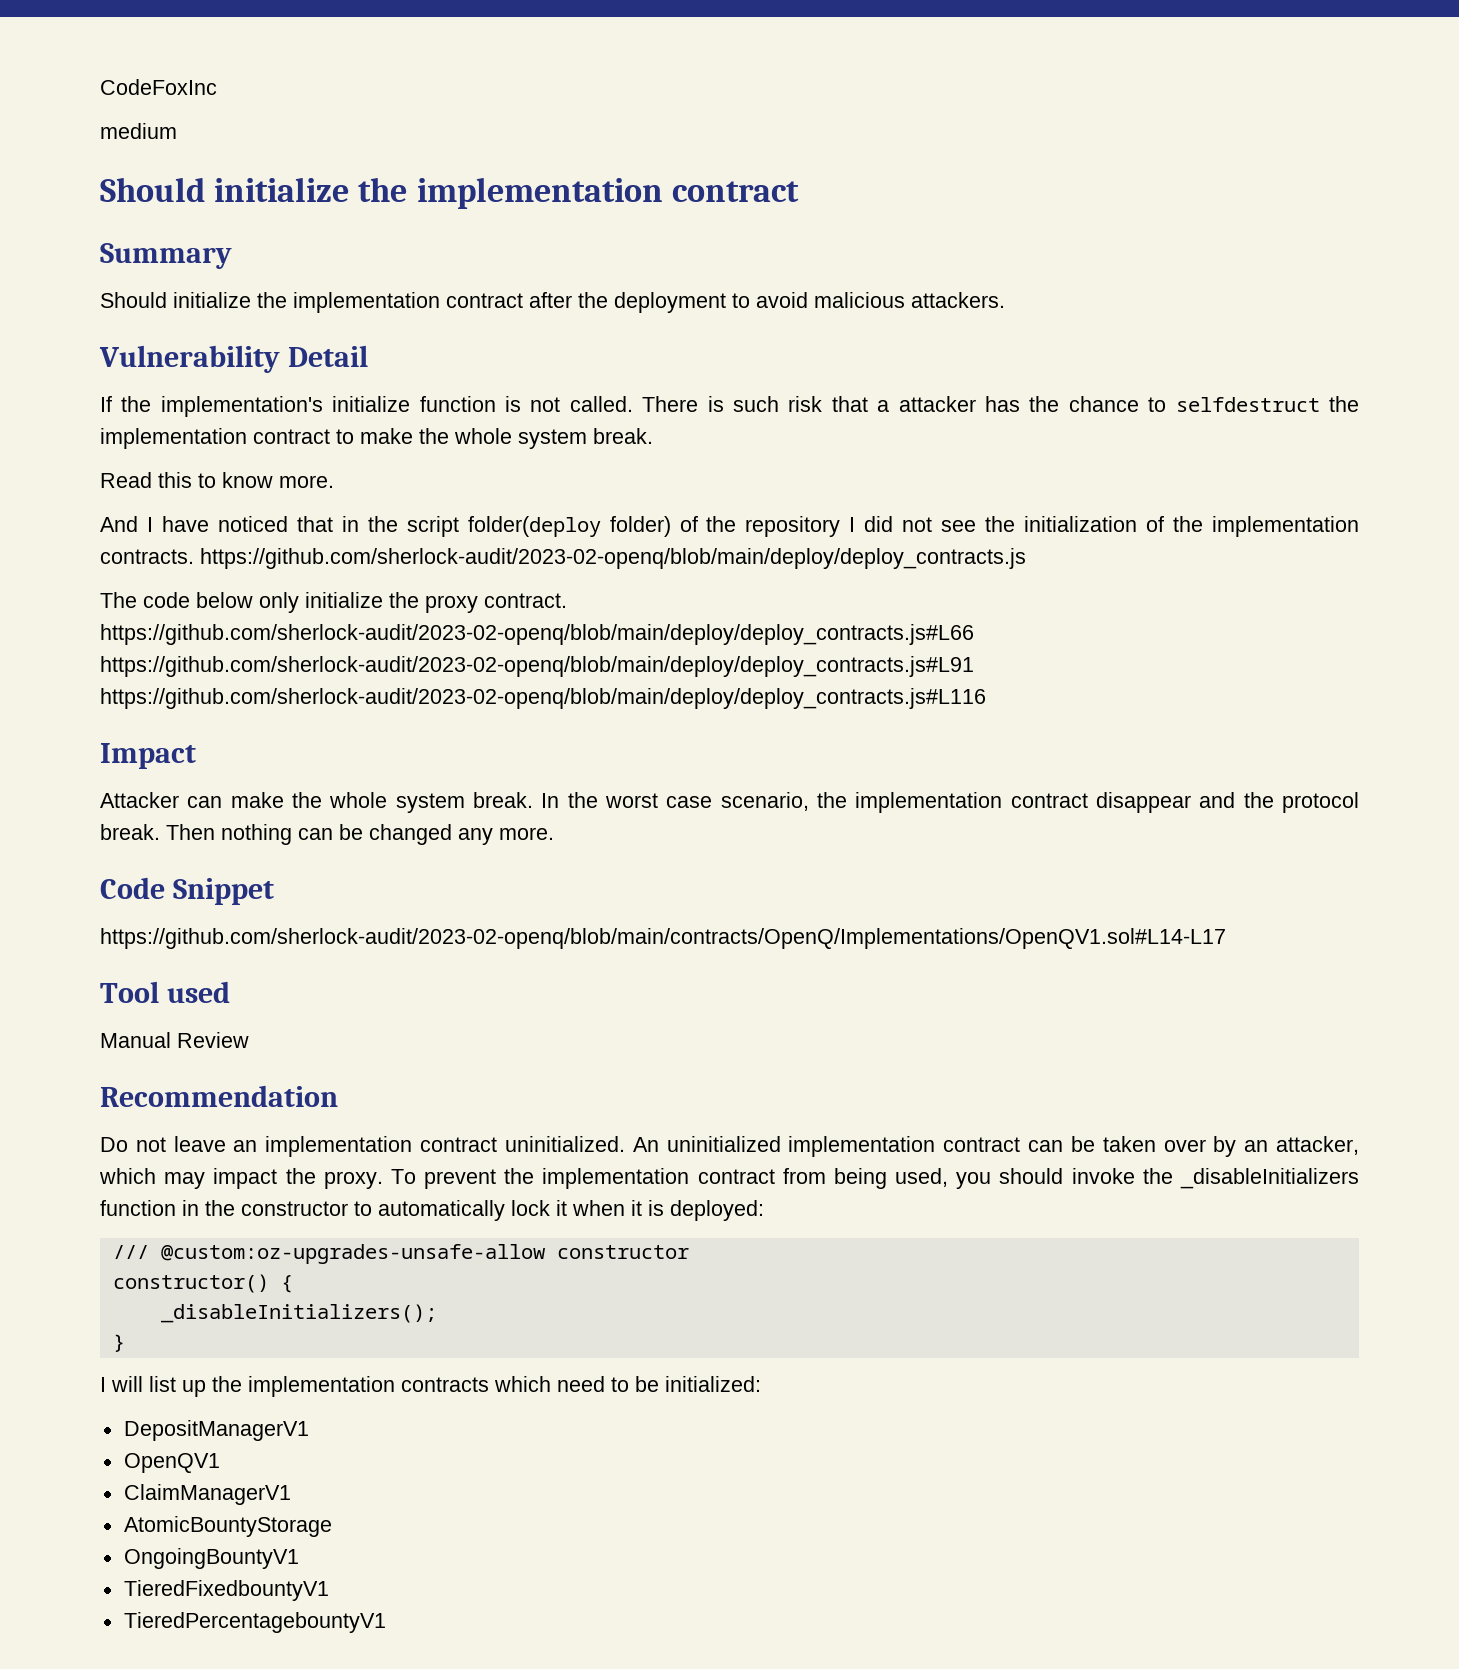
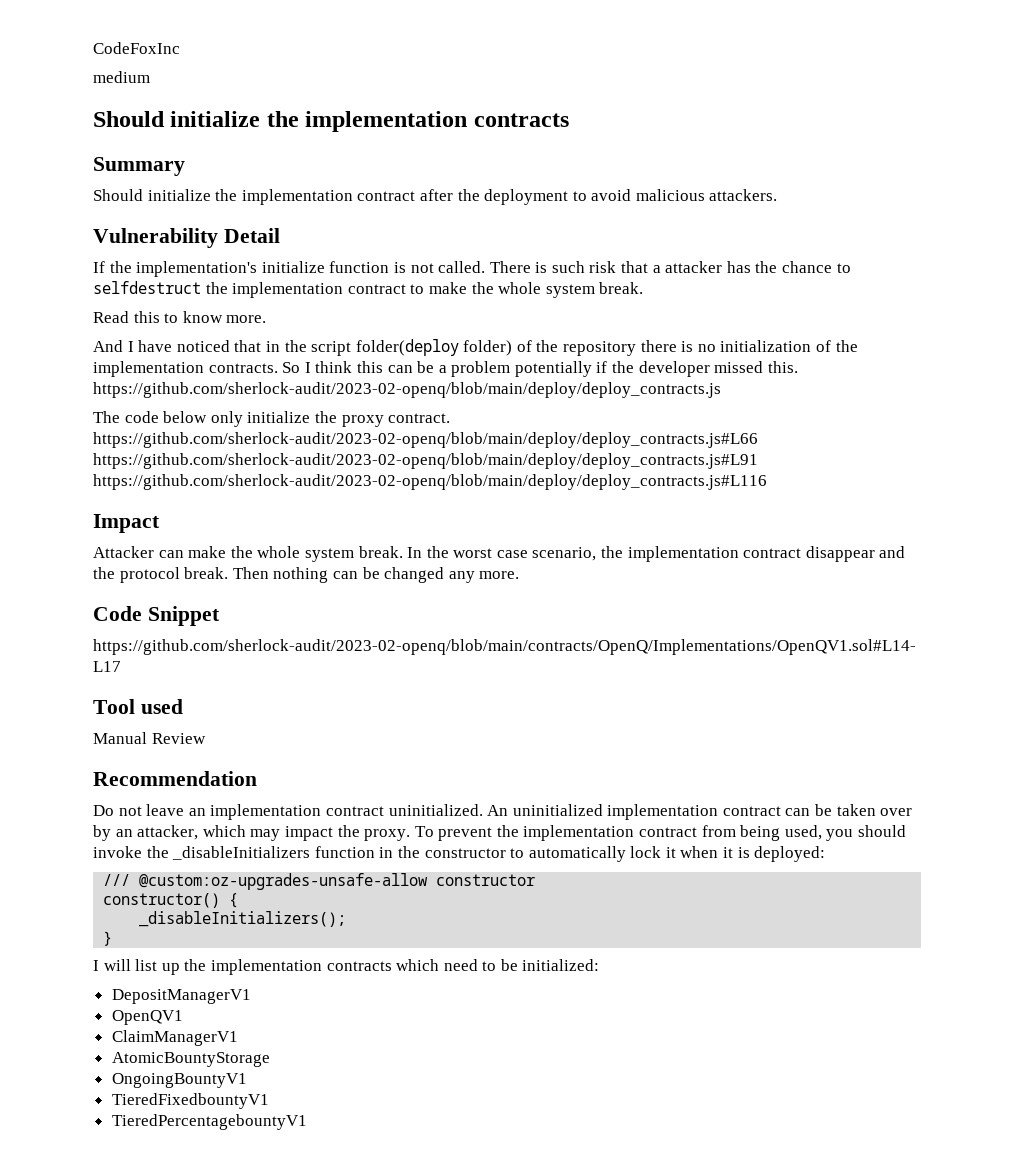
  medium
- Should initialize the implementation contract
+ Should initialize the implementation contracts
- And I have noticed that in the script folder(deploy folder) of the repository I did not see the initialization of the implementation contracts. https://github.com/sherlock-audit/2023-02-openq/blob/main/deploy/deploy_contracts.js
+ And I have noticed that in the script folder(deploy folder) of the repository there is no initialization of the implementation contracts. So I think this can be a problem potentially if the developer missed this. https://github.com/sherlock-audit/2023-02-openq/blob/main/deploy/deploy_contracts.js

